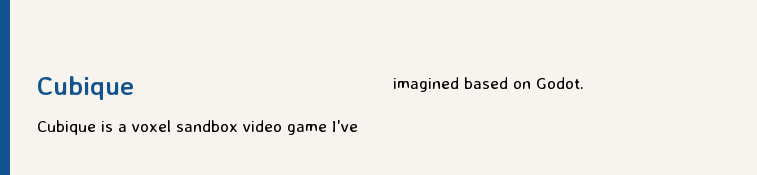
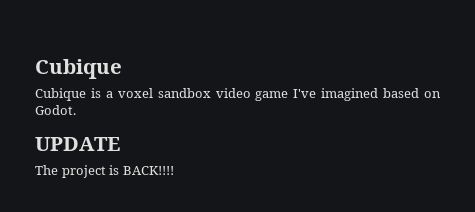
+ UPDATE
+ The project is BACK!!!!

